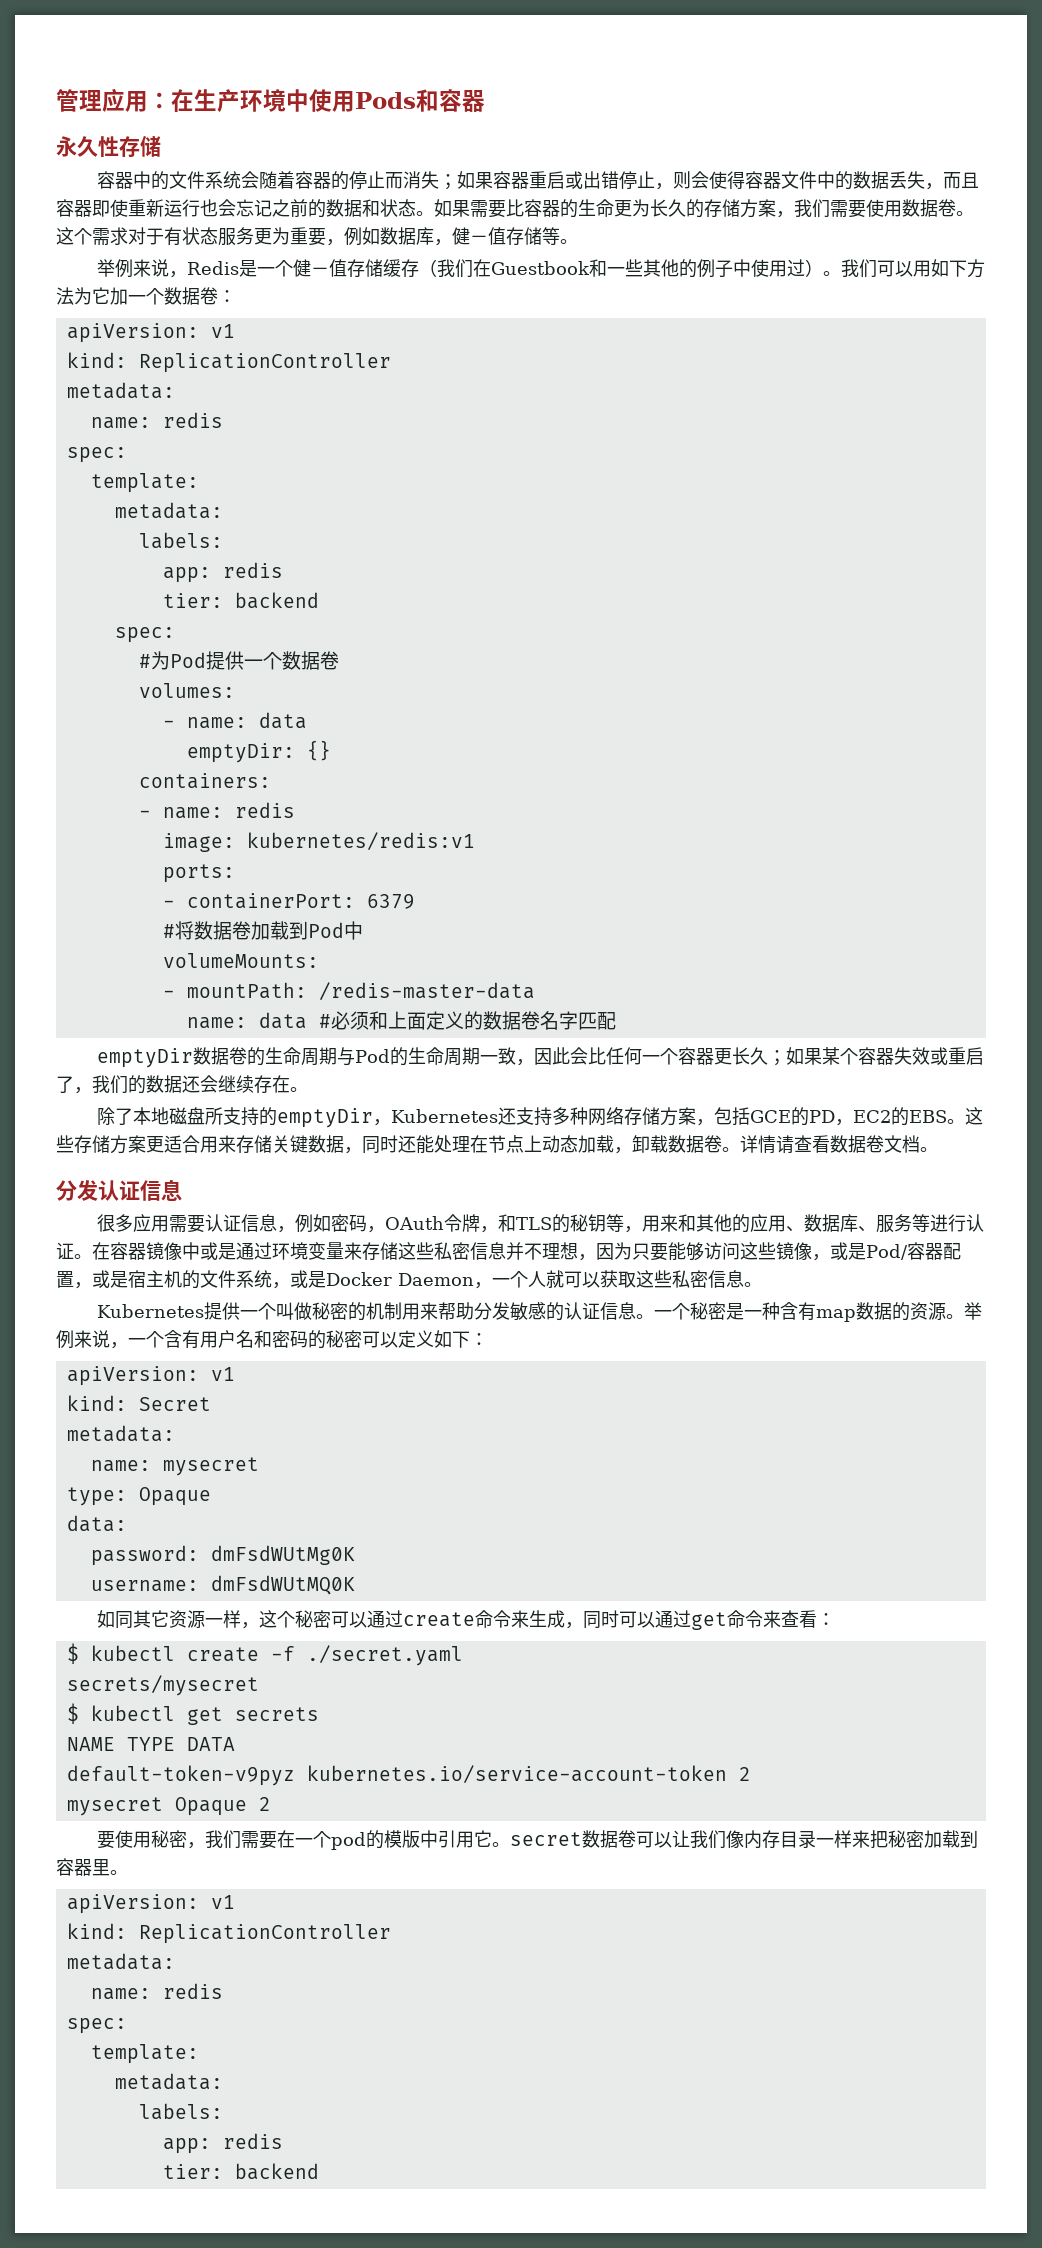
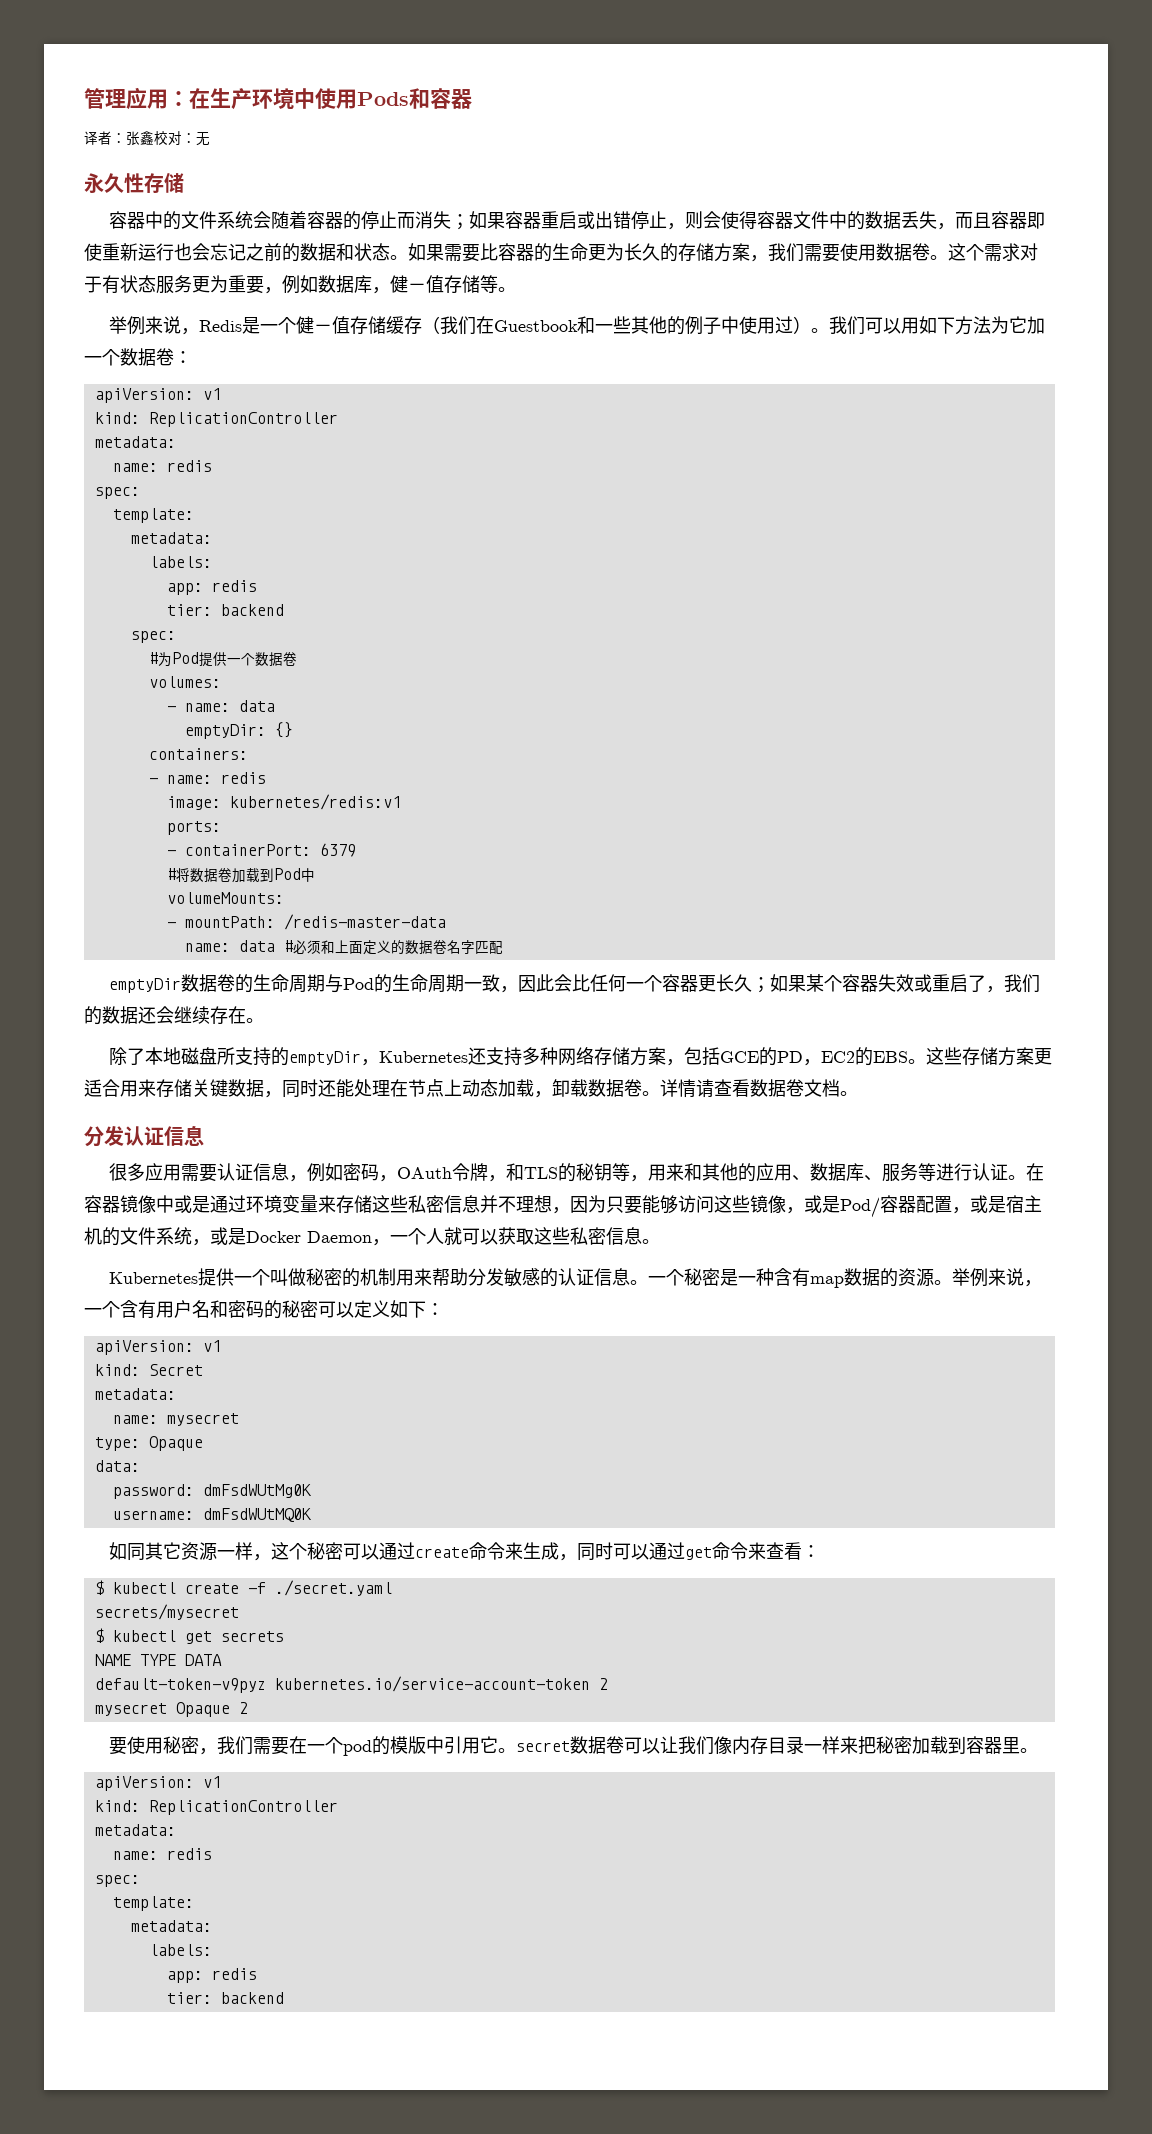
+ 译者：张鑫校对：无

